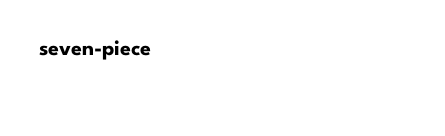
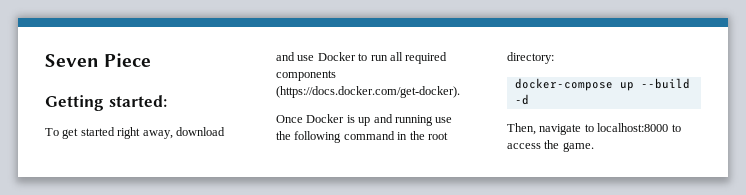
- seven-piece
+ Seven Piece
+ Getting started:
+ To get started right away, download and use Docker to run all required components (https://docs.docker.com/get-docker).
+ Once Docker is up and running use the following command in the root directory:
+ docker-compose up --build -d
+ Then, navigate to localhost:8000 to access the game.

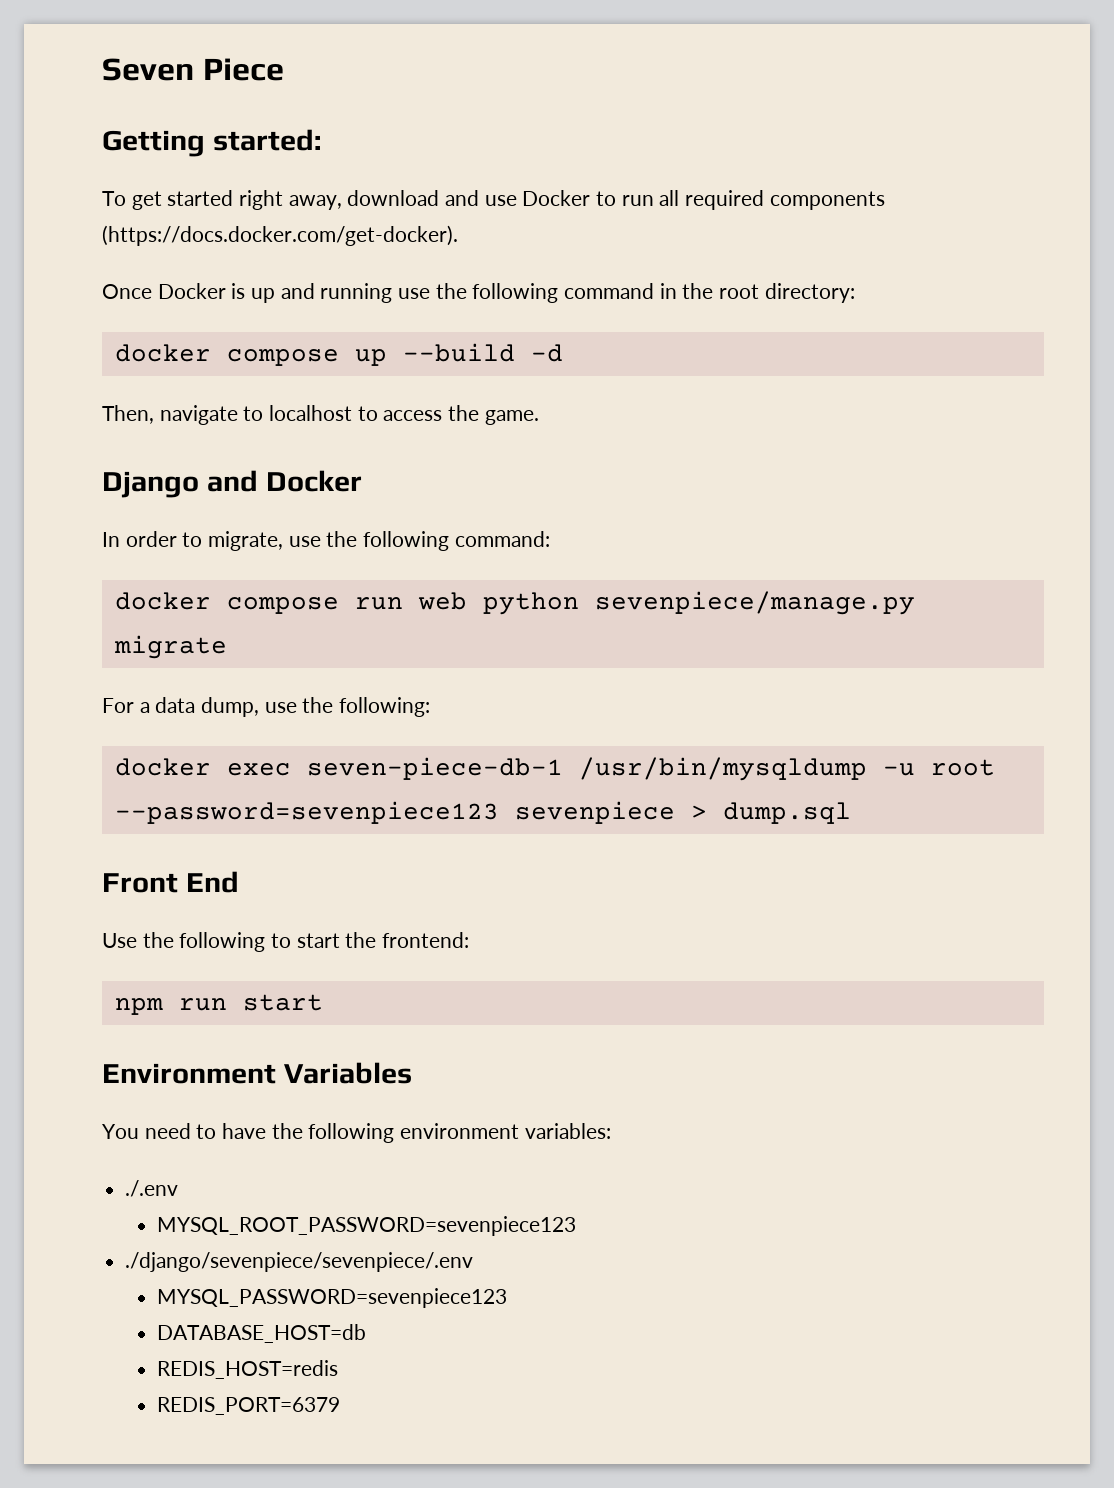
- docker-compose up --build -d
+ docker compose up --build -d
- Then, navigate to localhost:8000 to access the game.
+ Then, navigate to localhost to access the game.
+ Django and Docker
+ In order to migrate, use the following command:
+ docker compose run web python sevenpiece/manage.py migrate
+ For a data dump, use the following:
+ docker exec seven-piece-db-1 /usr/bin/mysqldump -u root --password=sevenpiece123 sevenpiece > dump.sql
+ Front End
+ Use the following to start the frontend:
+ npm run start
+ Environment Variables
+ You need to have the following environment variables:
+ ./.env
+ MYSQL_ROOT_PASSWORD=sevenpiece123
+ ./django/sevenpiece/sevenpiece/.env
+ MYSQL_PASSWORD=sevenpiece123
+ DATABASE_HOST=db
+ REDIS_HOST=redis
+ REDIS_PORT=6379

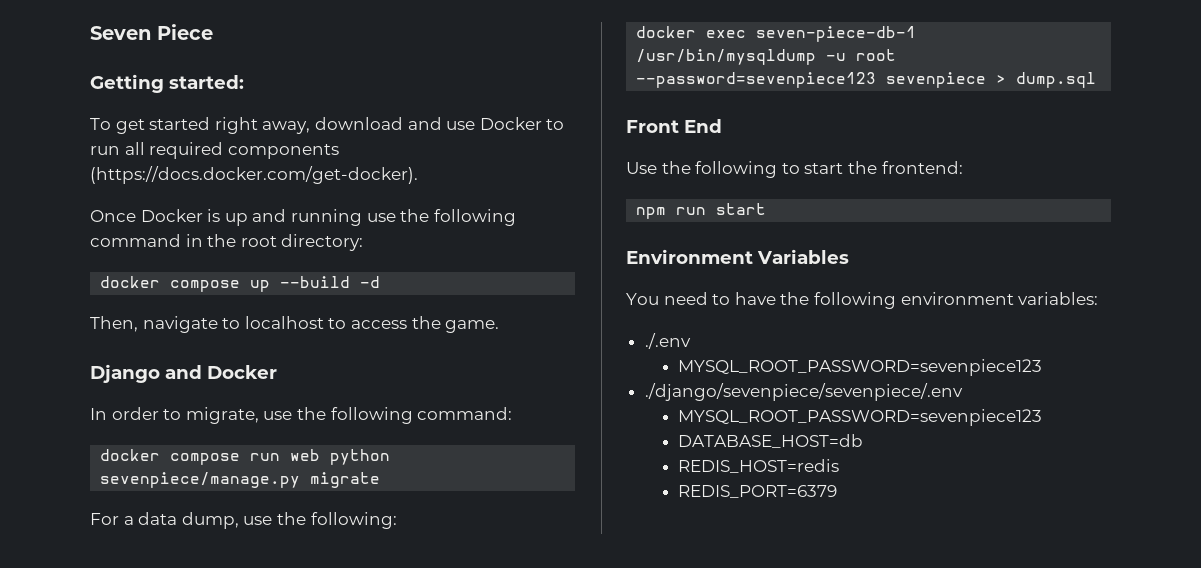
  ./django/sevenpiece/sevenpiece/.env
- MYSQL_PASSWORD=sevenpiece123
+ MYSQL_ROOT_PASSWORD=sevenpiece123

